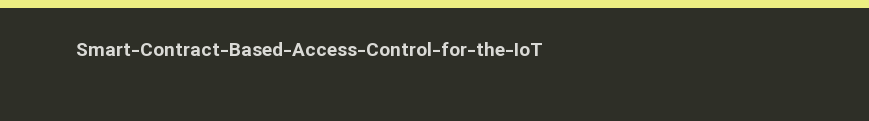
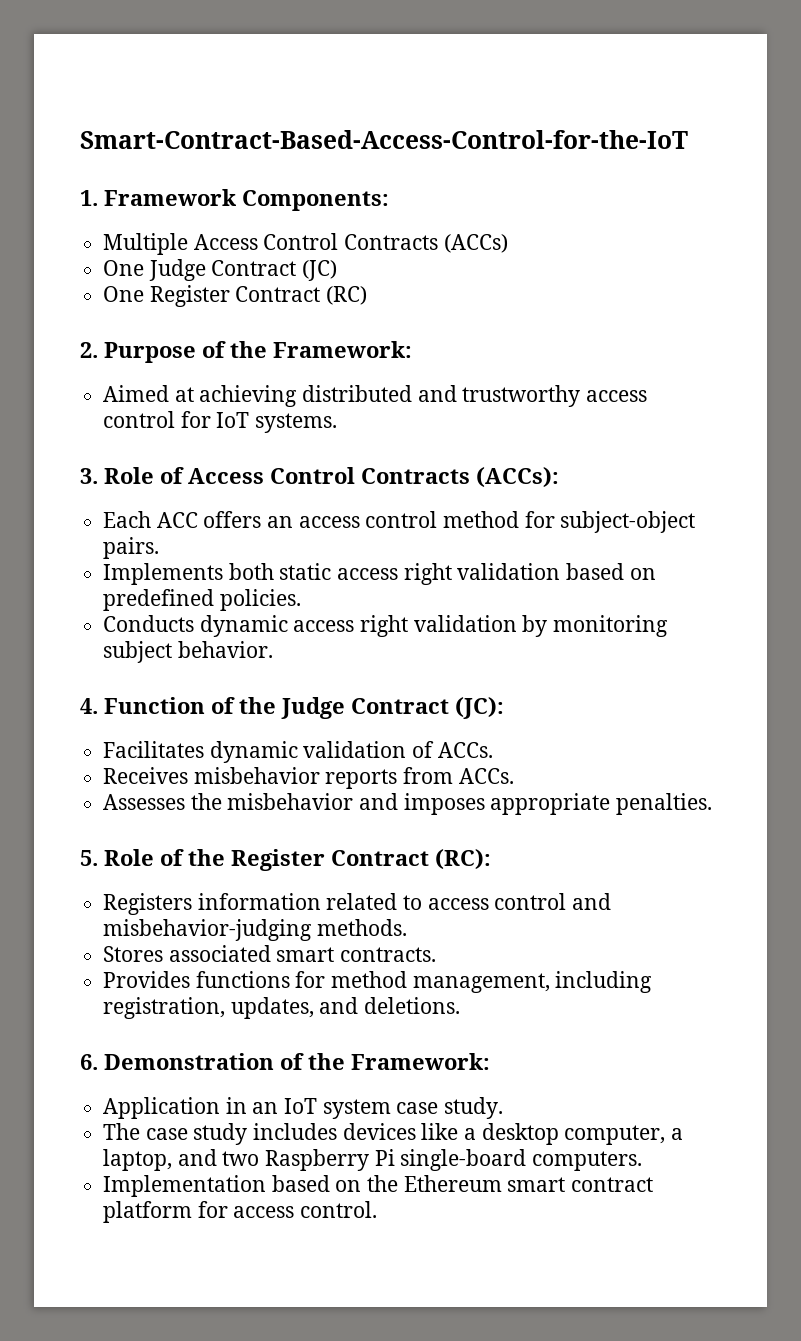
+ 1. Framework Components:
+ Multiple Access Control Contracts (ACCs)
+ One Judge Contract (JC)
+ One Register Contract (RC)
+ 2. Purpose of the Framework:
+ Aimed at achieving distributed and trustworthy access control for IoT systems.
+ 3. Role of Access Control Contracts (ACCs):
+ Each ACC offers an access control method for subject-object pairs.
+ Implements both static access right validation based on predefined policies.
+ Conducts dynamic access right validation by monitoring subject behavior.
+ 4. Function of the Judge Contract (JC):
+ Facilitates dynamic validation of ACCs.
+ Receives misbehavior reports from ACCs.
+ Assesses the misbehavior and imposes appropriate penalties.
+ 5. Role of the Register Contract (RC):
+ Registers information related to access control and misbehavior-judging methods.
+ Stores associated smart contracts.
+ Provides functions for method management, including registration, updates, and deletions.
+ 6. Demonstration of the Framework:
+ Application in an IoT system case study.
+ The case study includes devices like a desktop computer, a laptop, and two Raspberry Pi single-board computers.
+ Implementation based on the Ethereum smart contract platform for access control.

